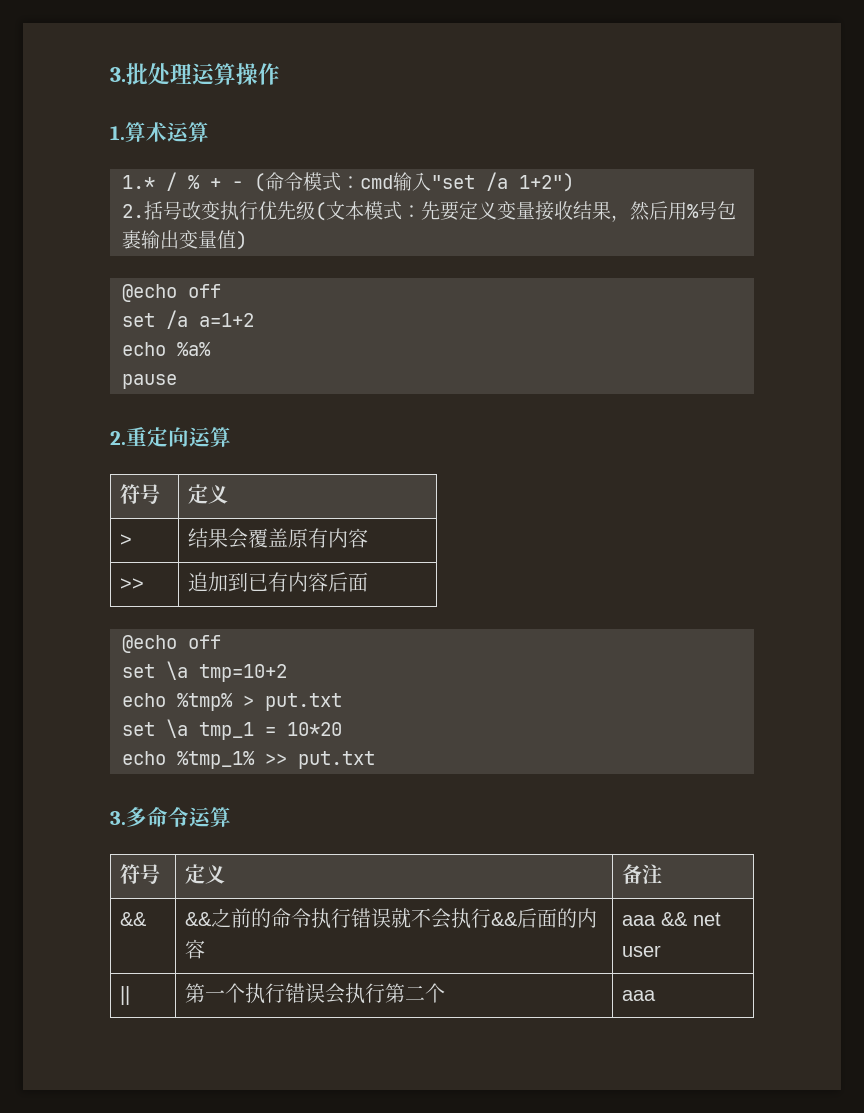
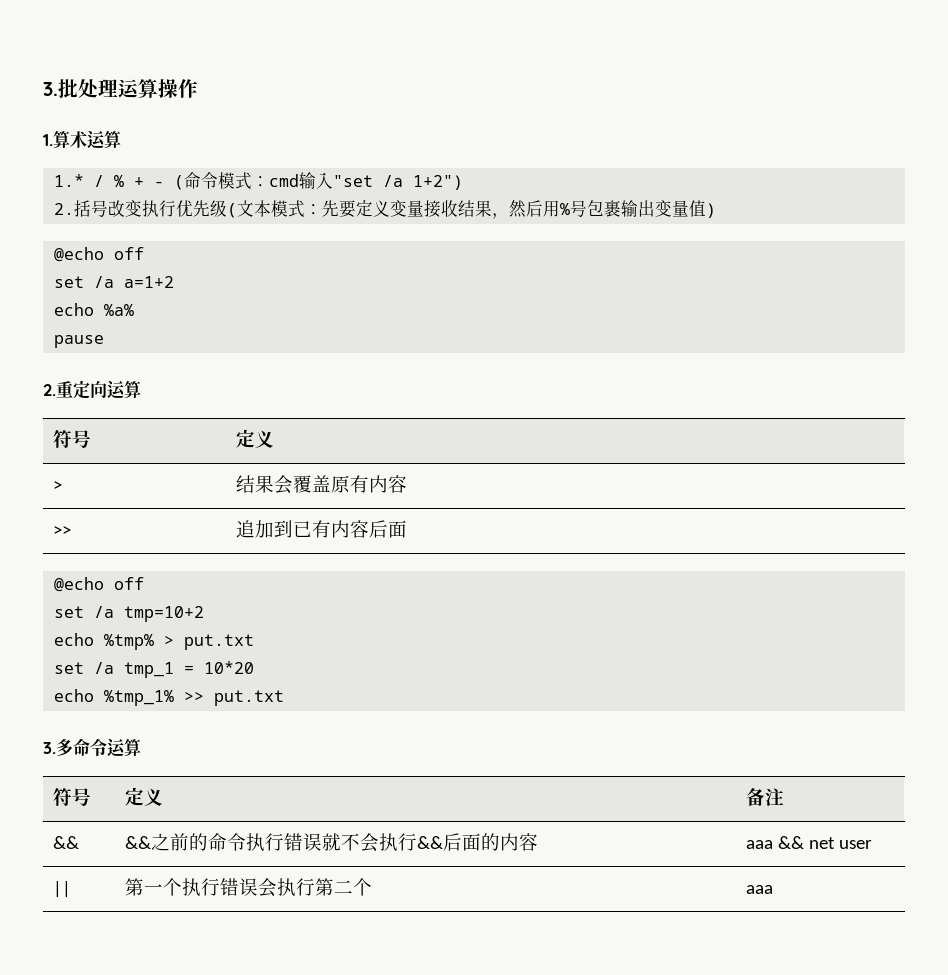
- set \a tmp=10+2
+ set /a tmp=10+2
- set \a tmp_1 = 10*20
+ set /a tmp_1 = 10*20

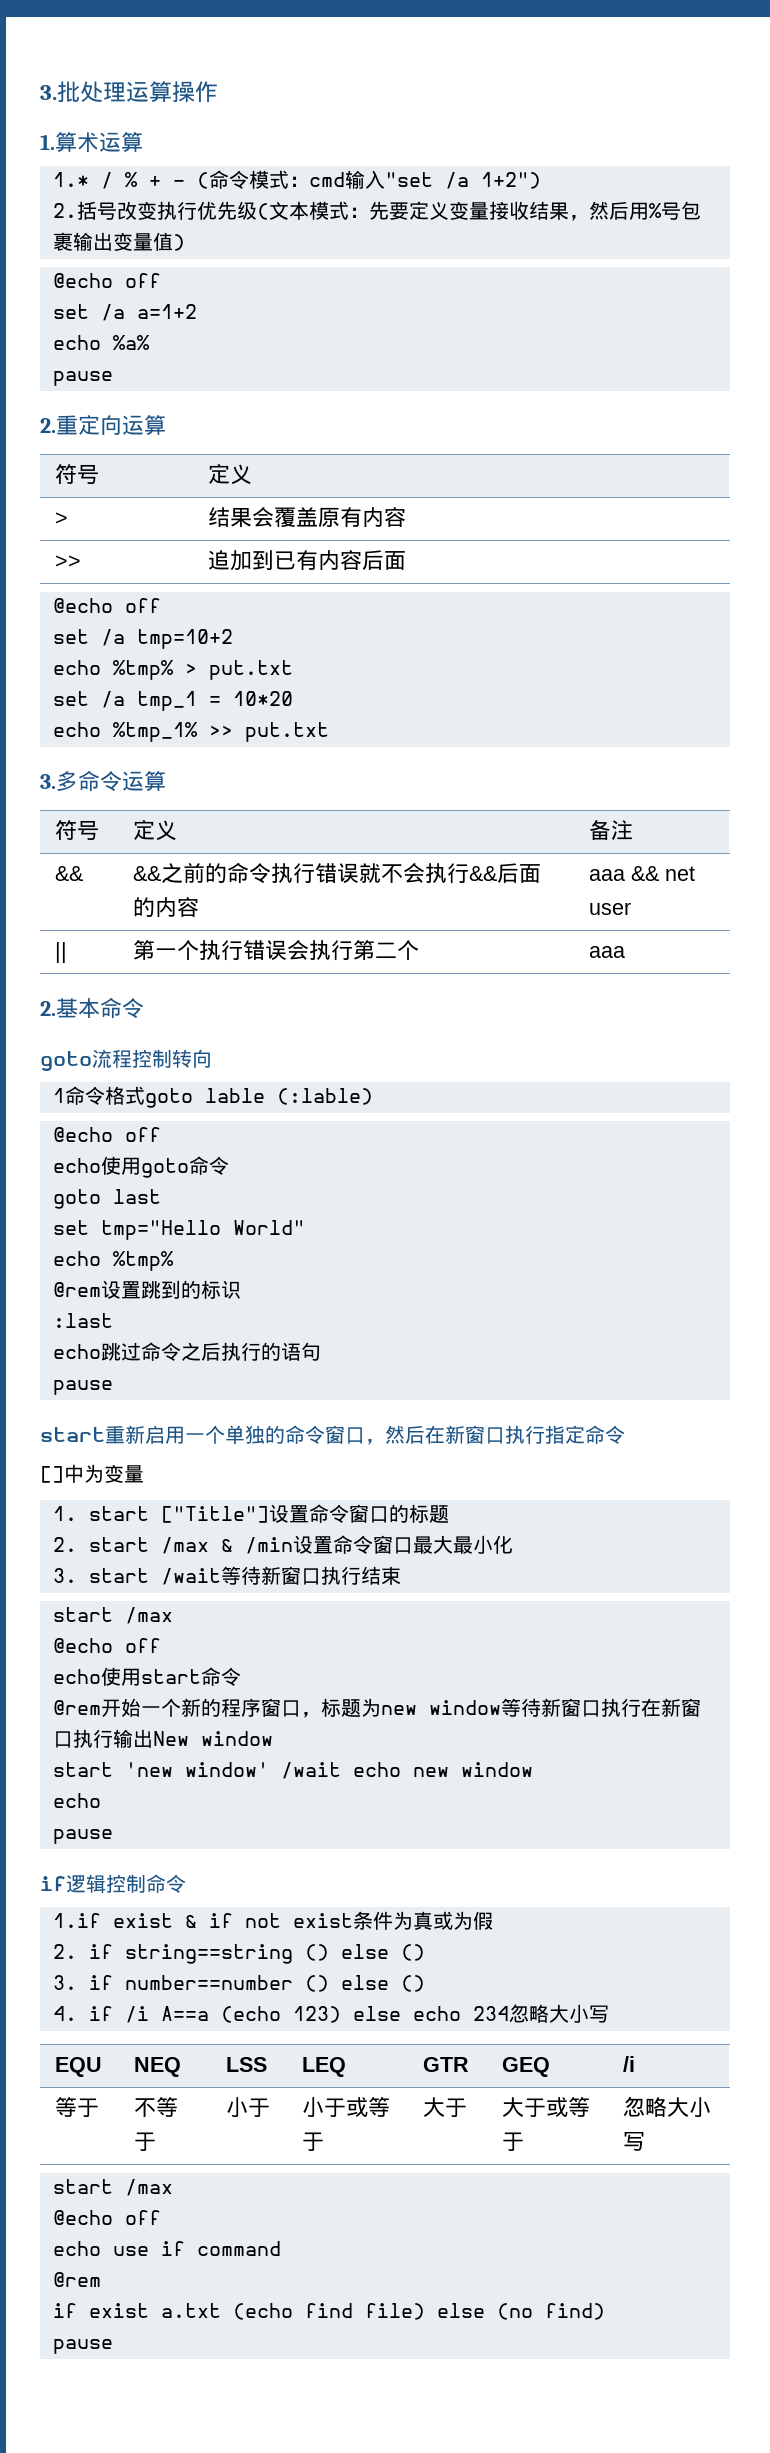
+ 2.基本命令
+ goto流程控制转向
+ 1命令格式goto lable (:lable)
+ @echo off
+ echo使用goto命令
+ goto last
+ set tmp="Hello World"
+ echo %tmp%
+ @rem设置跳到的标识
+ :last
+ echo跳过命令之后执行的语句
+ pause
+ start重新启用一个单独的命令窗口，然后在新窗口执行指定命令
+ []中为变量
+ 1. start ["Title"]设置命令窗口的标题
+ 2. start /max & /min设置命令窗口最大最小化
+ 3. start /wait等待新窗口执行结束
+ start /max
+ @echo off
+ echo使用start命令
+ @rem开始一个新的程序窗口，标题为new window等待新窗口执行在新窗口执行输出New window
+ start 'new window' /wait echo new window
+ echo
+ pause
+ if逻辑控制命令
+ 1.if exist & if not exist条件为真或为假
+ 2. if string==string () else ()
+ 3. if number==number () else ()
+ 4. if /i A==a (echo 123) else echo 234忽略大小写
+ EQU | NEQ | LSS | LEQ | GTR | GEQ | /i
+ 等于 | 不等于 | 小于 | 小于或等于 | 大于 | 大于或等于 | 忽略大小写
+ start /max
+ @echo off
+ echo use if command
+ @rem
+ if exist a.txt (echo find file) else (no find)
+ pause

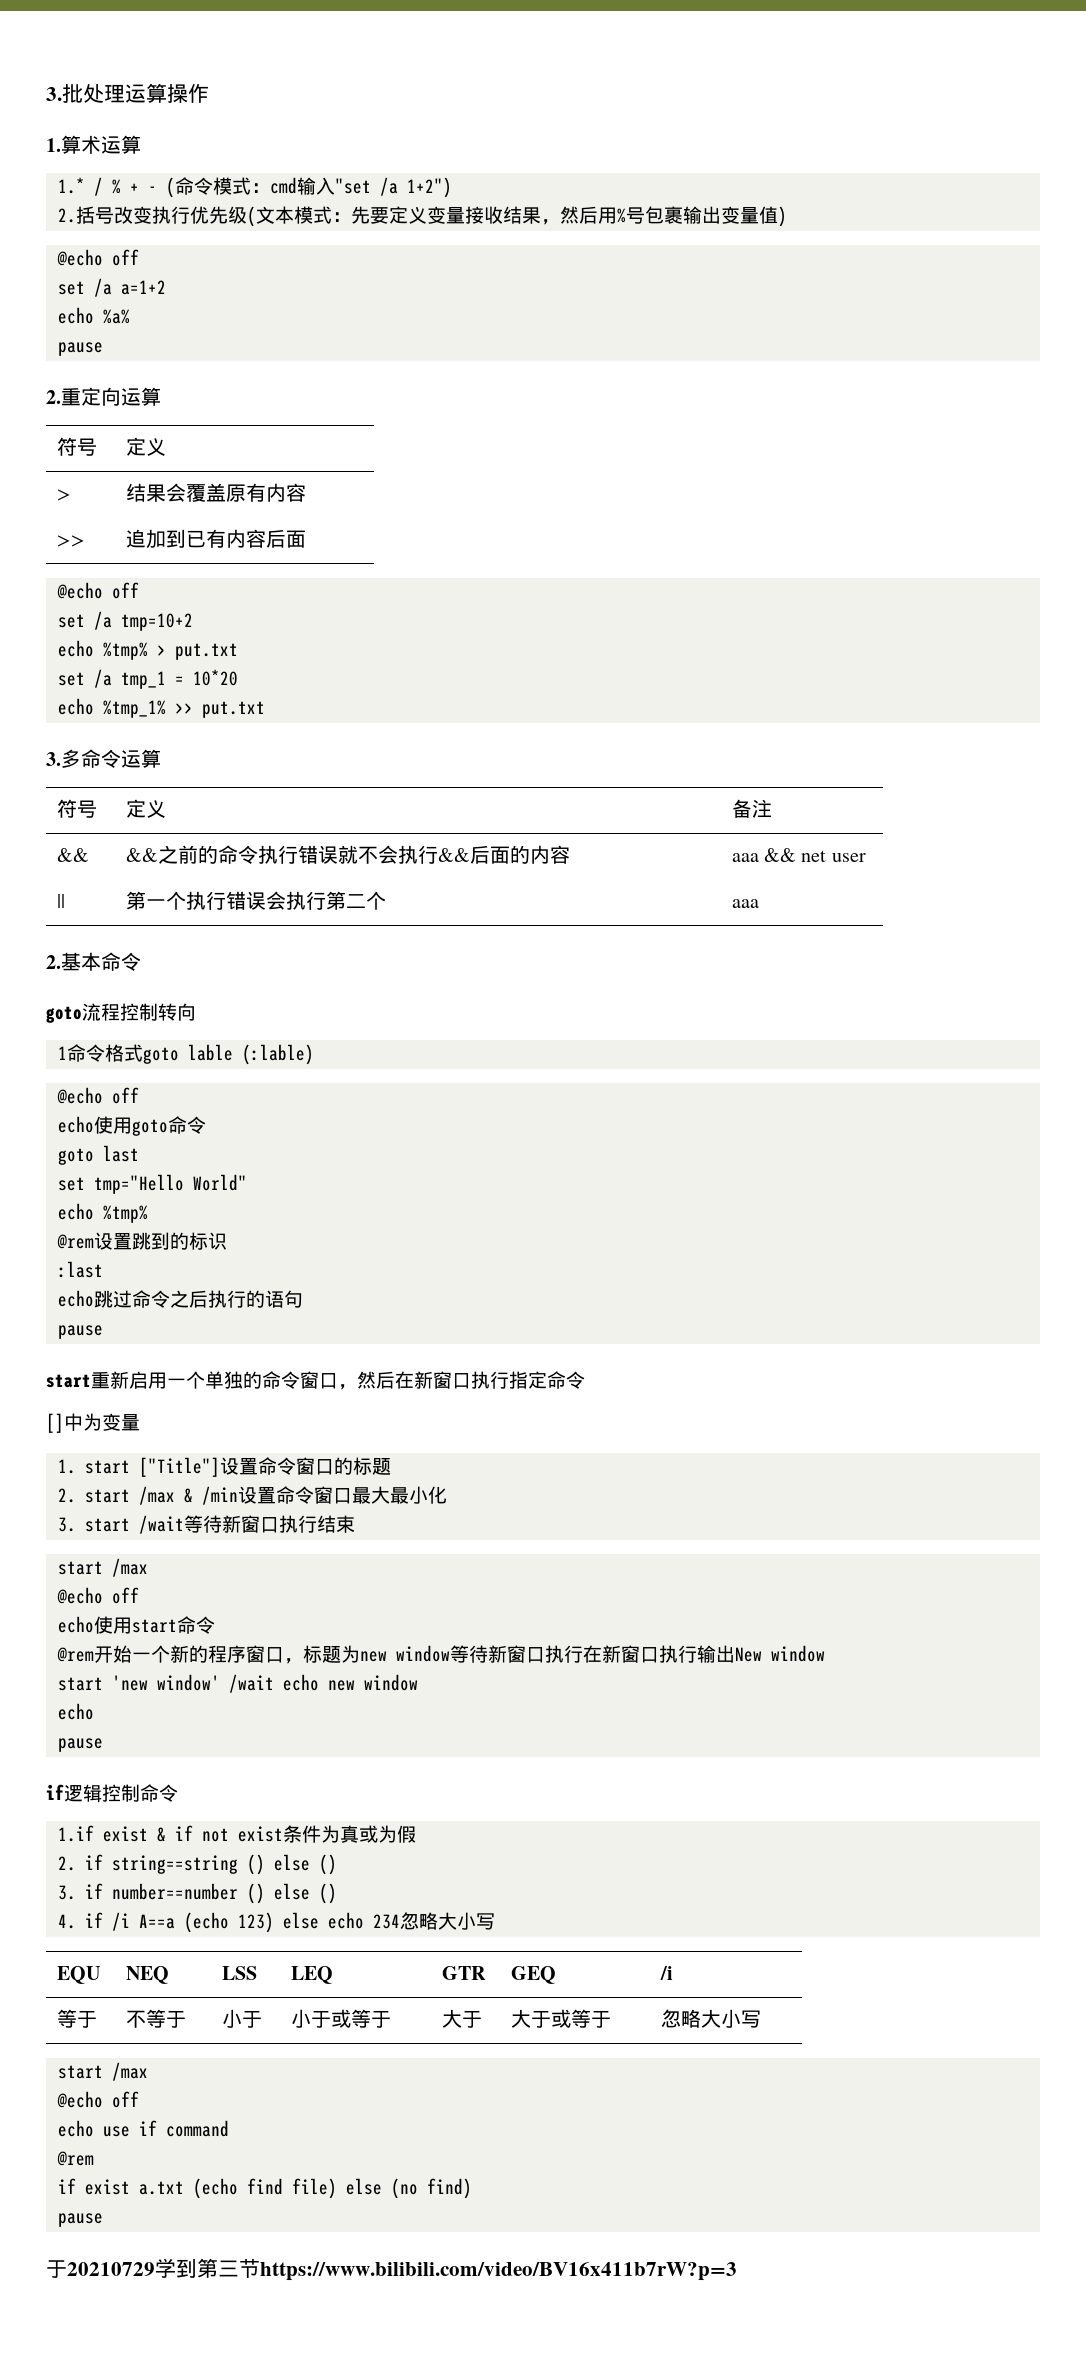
+ 于20210729学到第三节https://www.bilibili.com/video/BV16x411b7rW?p=3

